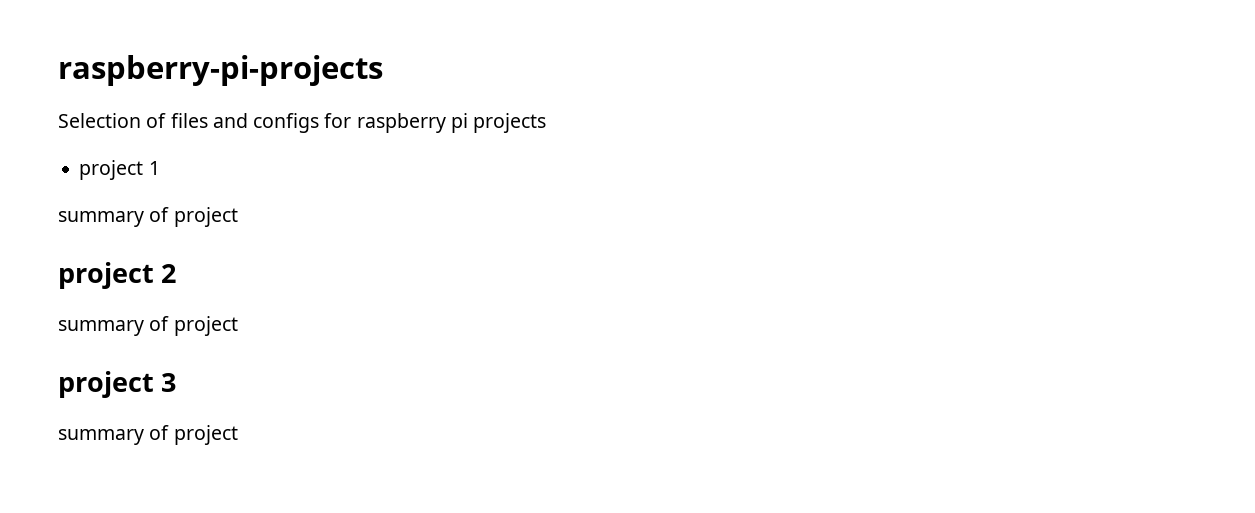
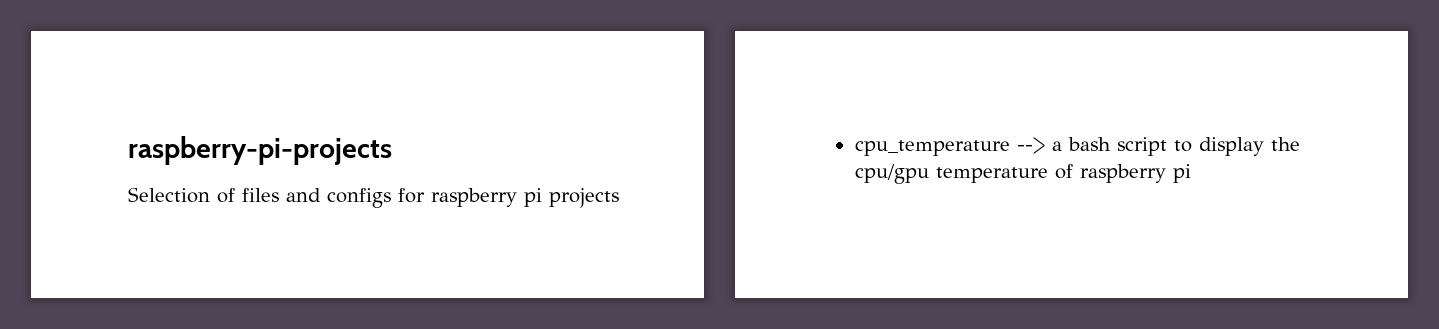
- project 1
- summary of project
- project 2
- summary of project
- project 3
- summary of project
+ cpu_temperature --> a bash script to display the cpu/gpu temperature of raspberry pi

